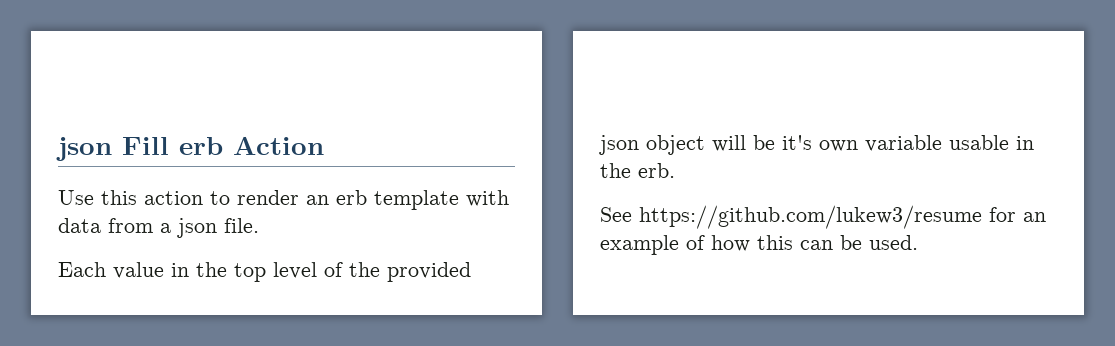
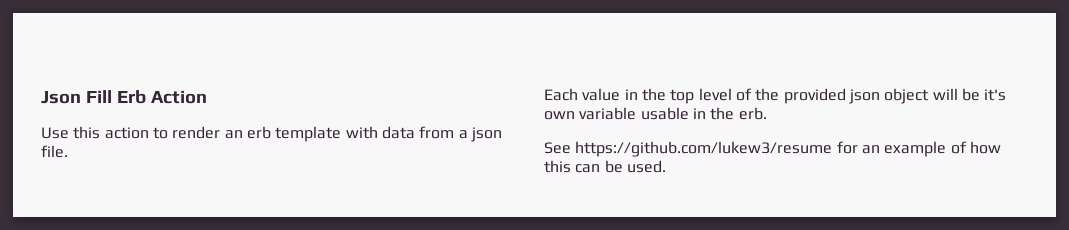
- json Fill erb Action
+ Json Fill Erb Action

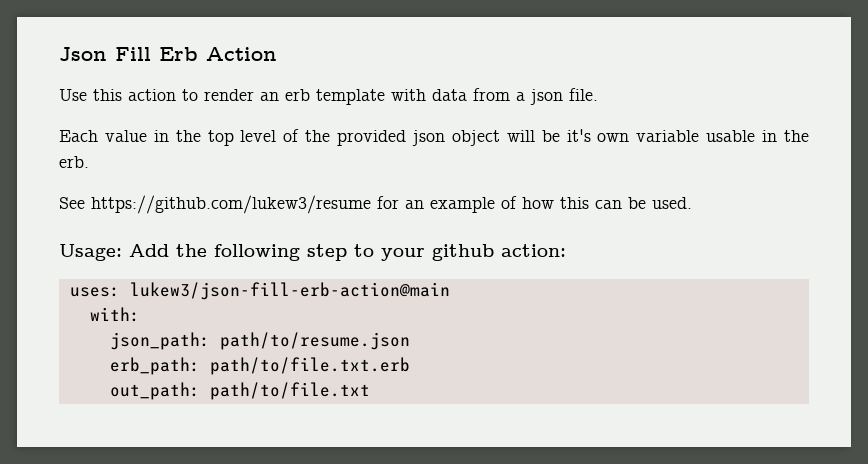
+ Usage: Add the following step to your github action:
+ uses: lukew3/json-fill-erb-action@main
+ with:
+ json_path: path/to/resume.json
+ erb_path: path/to/file.txt.erb
+ out_path: path/to/file.txt

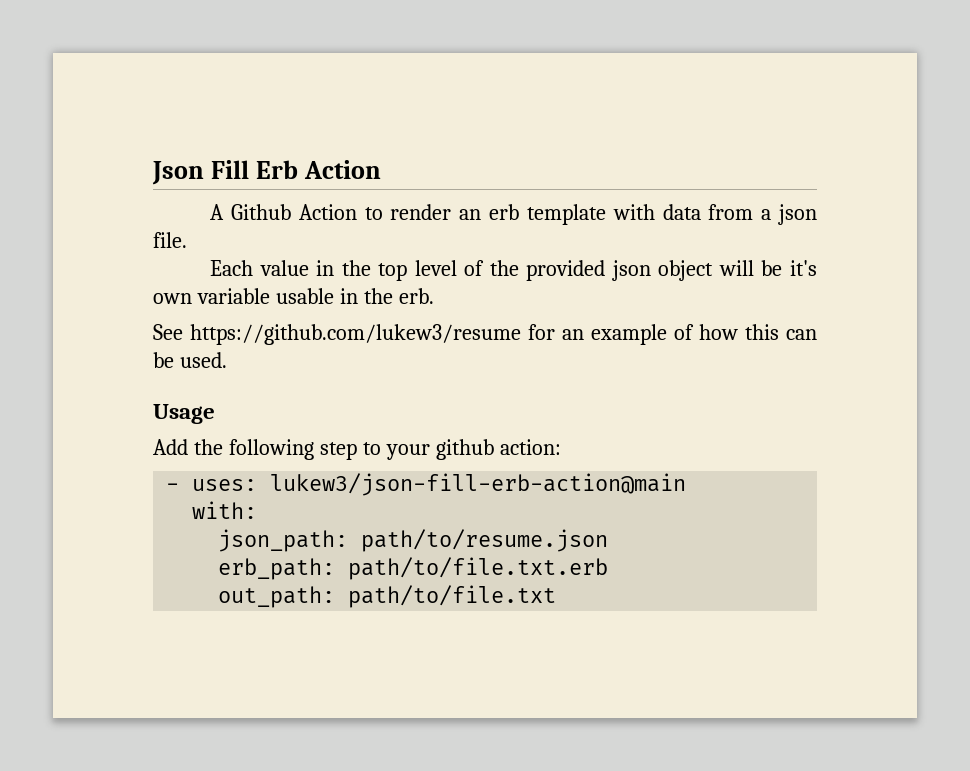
- Use this action to render an erb template with data from a json file.
+ A Github Action to render an erb template with data from a json file.
- Usage: Add the following step to your github action:
+ Usage
+ Add the following step to your github action:
- uses: lukew3/json-fill-erb-action@main
+ - uses: lukew3/json-fill-erb-action@main

